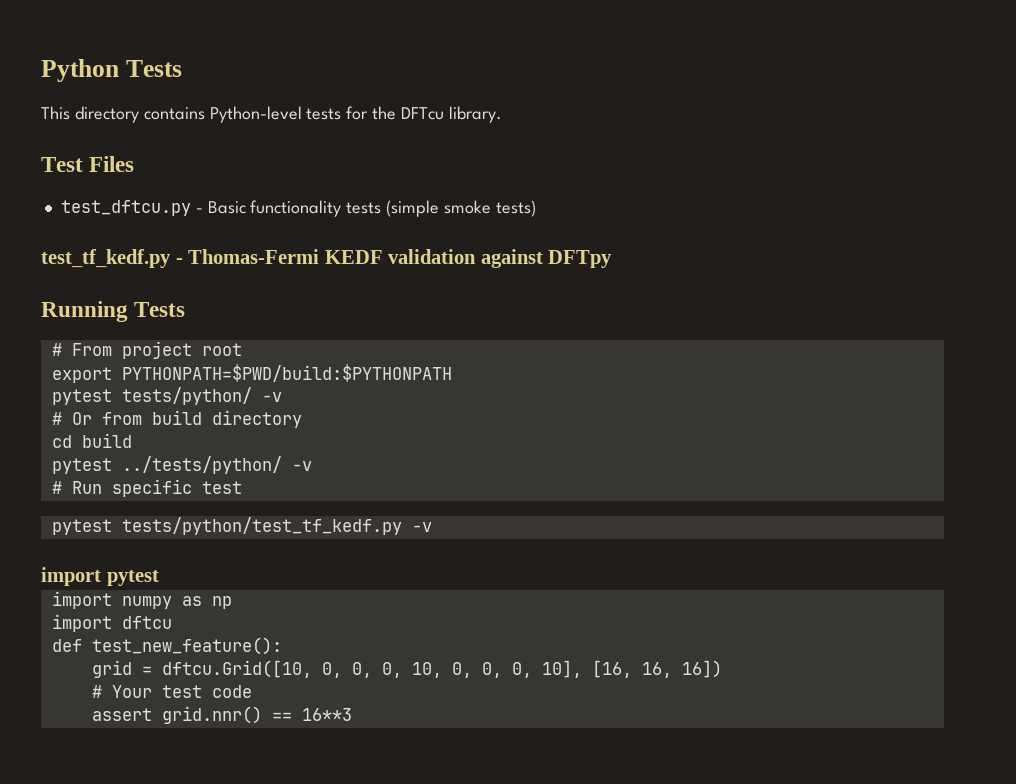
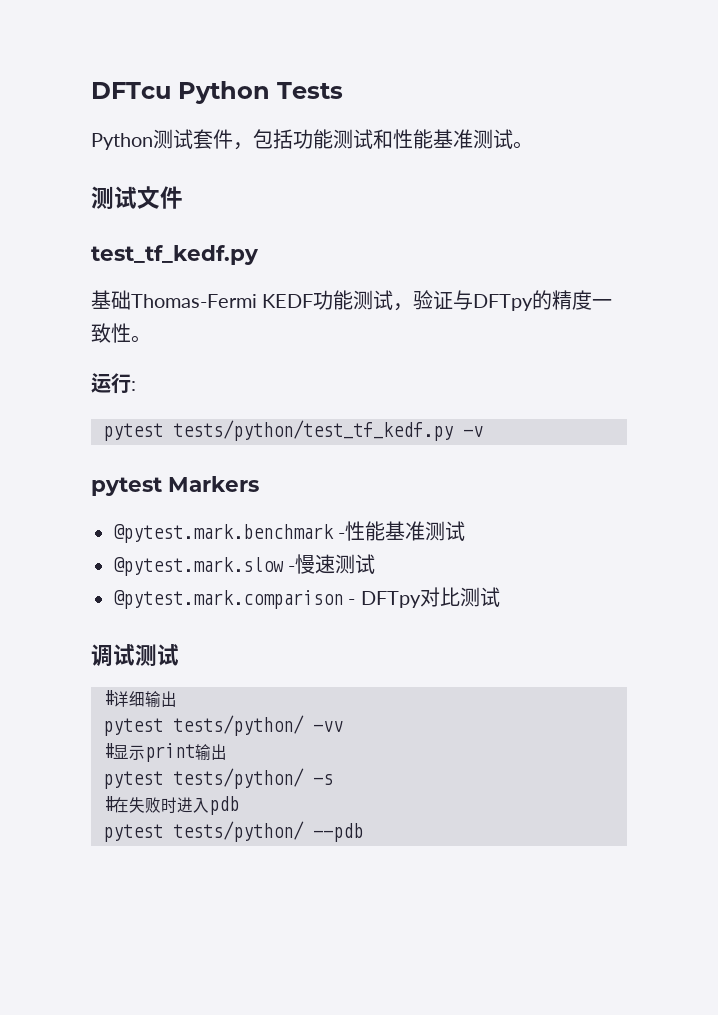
- Python Tests
+ DFTcu Python Tests
- This directory contains Python-level tests for the DFTcu library.
- Test Files
- test_dftcu.py - Basic functionality tests (simple smoke tests)
+ Python测试套件，包括功能测试和性能基准测试。
+ 测试文件
- test_tf_kedf.py - Thomas-Fermi KEDF validation against DFTpy
- Running Tests
- # From project root
- export PYTHONPATH=$PWD/build:$PYTHONPATH
- pytest tests/python/ -v
- # Or from build directory
- cd build
- pytest ../tests/python/ -v
- # Run specific test
+ test_tf_kedf.py
+ 基础Thomas-Fermi KEDF功能测试，验证与DFTpy的精度一致性。
+ 运行:
- import pytest
- import numpy as np
- import dftcu
- def test_new_feature():
- grid = dftcu.Grid([10, 0, 0, 0, 10, 0, 0, 0, 10], [16, 16, 16])
- # Your test code
- assert grid.nnr() == 16**3
+ pytest Markers
+ @pytest.mark.benchmark -性能基准测试
+ @pytest.mark.slow -慢速测试
+ @pytest.mark.comparison - DFTpy对比测试
+ 调试测试
+ #详细输出
+ pytest tests/python/ -vv
+ #显示print输出
+ pytest tests/python/ -s
+ #在失败时进入pdb
+ pytest tests/python/ --pdb

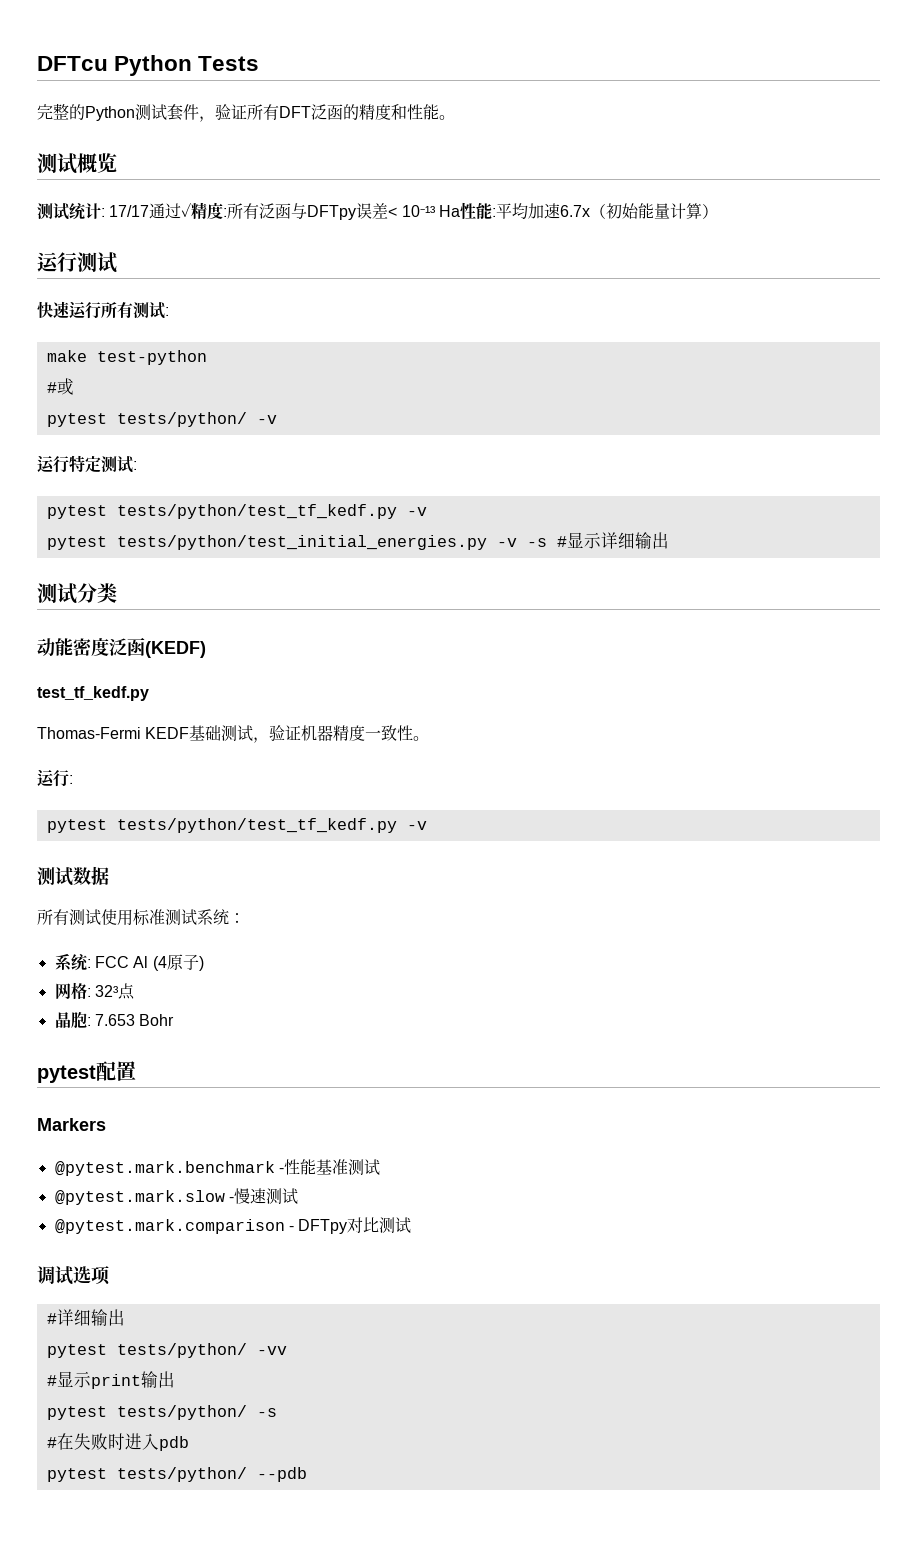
- Python测试套件，包括功能测试和性能基准测试。
- 测试文件
+ 完整的Python测试套件，验证所有DFT泛函的精度和性能。
+ 测试概览
+ 测试统计: 17/17通过✓精度:所有泛函与DFTpy误差< 10⁻¹³ Ha性能:平均加速6.7x（初始能量计算）
+ 运行测试
+ 快速运行所有测试:
+ make test-python
+ #或
+ pytest tests/python/ -v
+ 运行特定测试:
+ pytest tests/python/test_tf_kedf.py -v
+ pytest tests/python/test_initial_energies.py -v -s #显示详细输出
+ 测试分类
+ 动能密度泛函(KEDF)
  test_tf_kedf.py
- 基础Thomas-Fermi KEDF功能测试，验证与DFTpy的精度一致性。
+ Thomas-Fermi KEDF基础测试，验证机器精度一致性。
- pytest Markers
+ 测试数据
+ 所有测试使用标准测试系统：
+ 系统: FCC Al (4原子)
+ 网格: 32³点
+ 晶胞: 7.653 Bohr
+ pytest配置
+ Markers
- 调试测试
+ 调试选项

